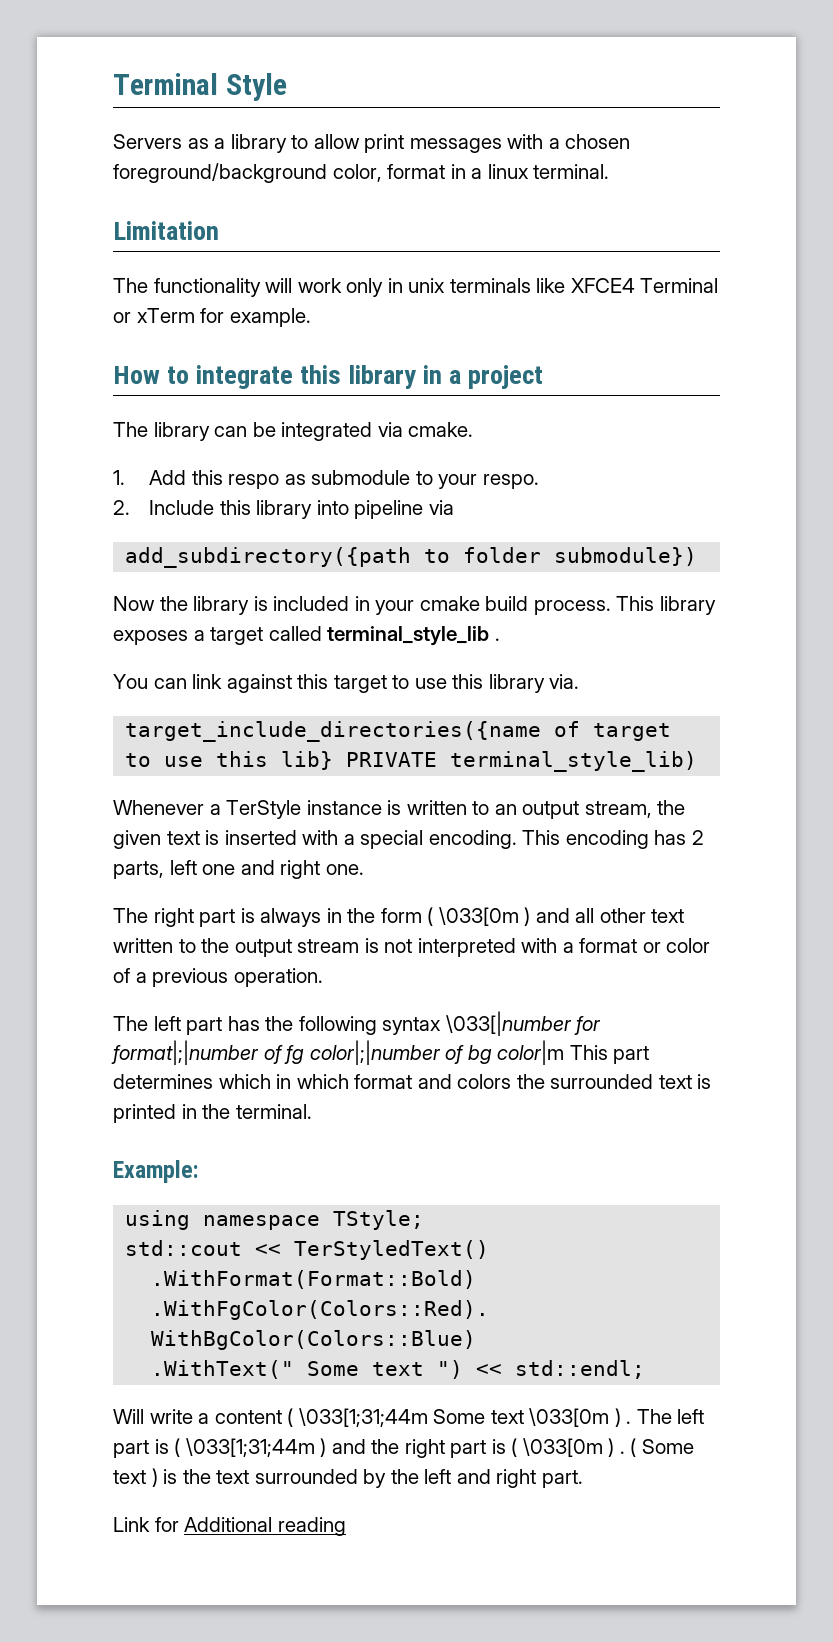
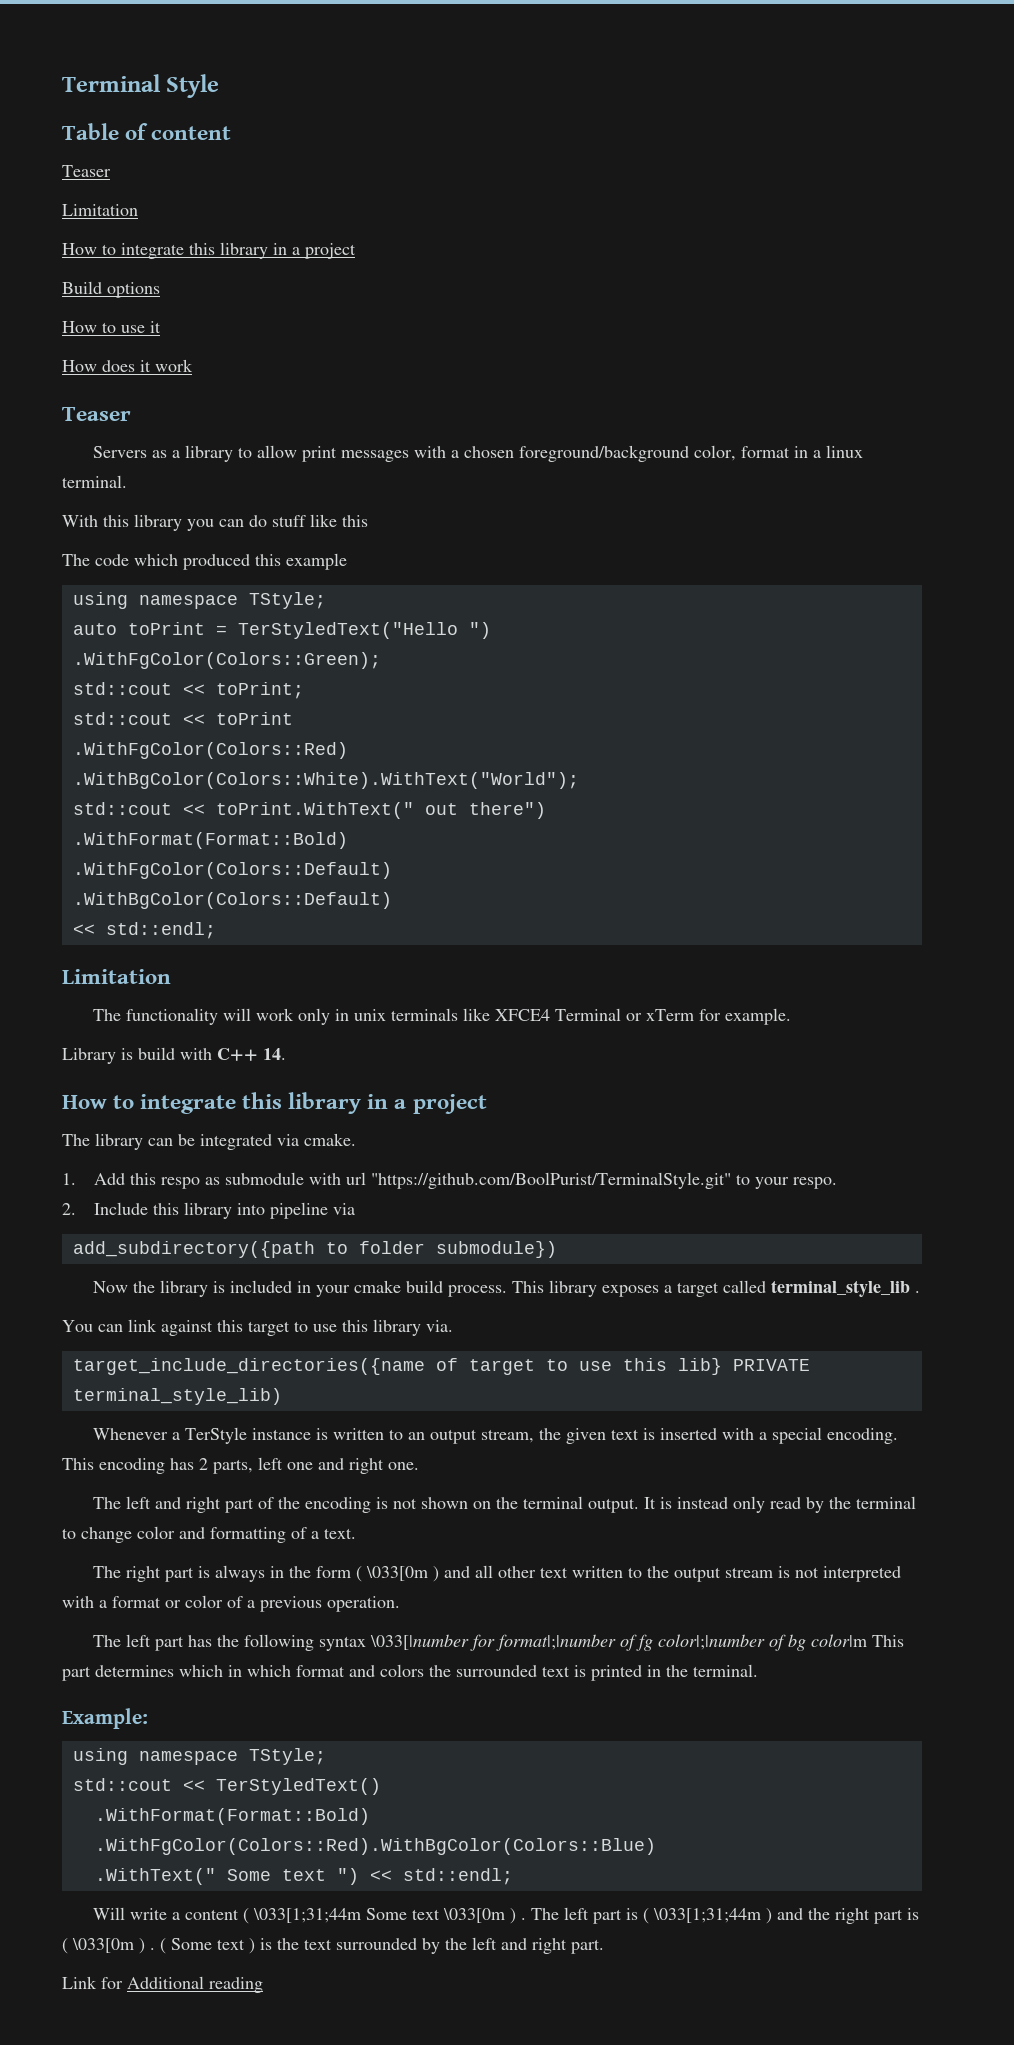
+ Table of content
+ Teaser
+ Limitation
+ How to integrate this library in a project
+ Build options
+ How to use it
+ How does it work
+ Teaser
+ With this library you can do stuff like this
+ The code which produced this example
+ using namespace TStyle;
+ auto toPrint = TerStyledText("Hello ")
+ .WithFgColor(Colors::Green);
+ std::cout << toPrint;
+ std::cout << toPrint
+ .WithFgColor(Colors::Red)
+ .WithBgColor(Colors::White).WithText("World");
+ std::cout << toPrint.WithText(" out there")
+ .WithFormat(Format::Bold)
+ .WithFgColor(Colors::Default)
+ .WithBgColor(Colors::Default)
+ << std::endl;
+ Library is build with C++ 14.
- 1. Add this respo as submodule to your respo.
+ 1. Add this respo as submodule with url "https://github.com/BoolPurist/TerminalStyle.git" to your respo.
+ The left and right part of the encoding is not shown on the terminal output. It is instead only read by the terminal to change color and formatting of a text.

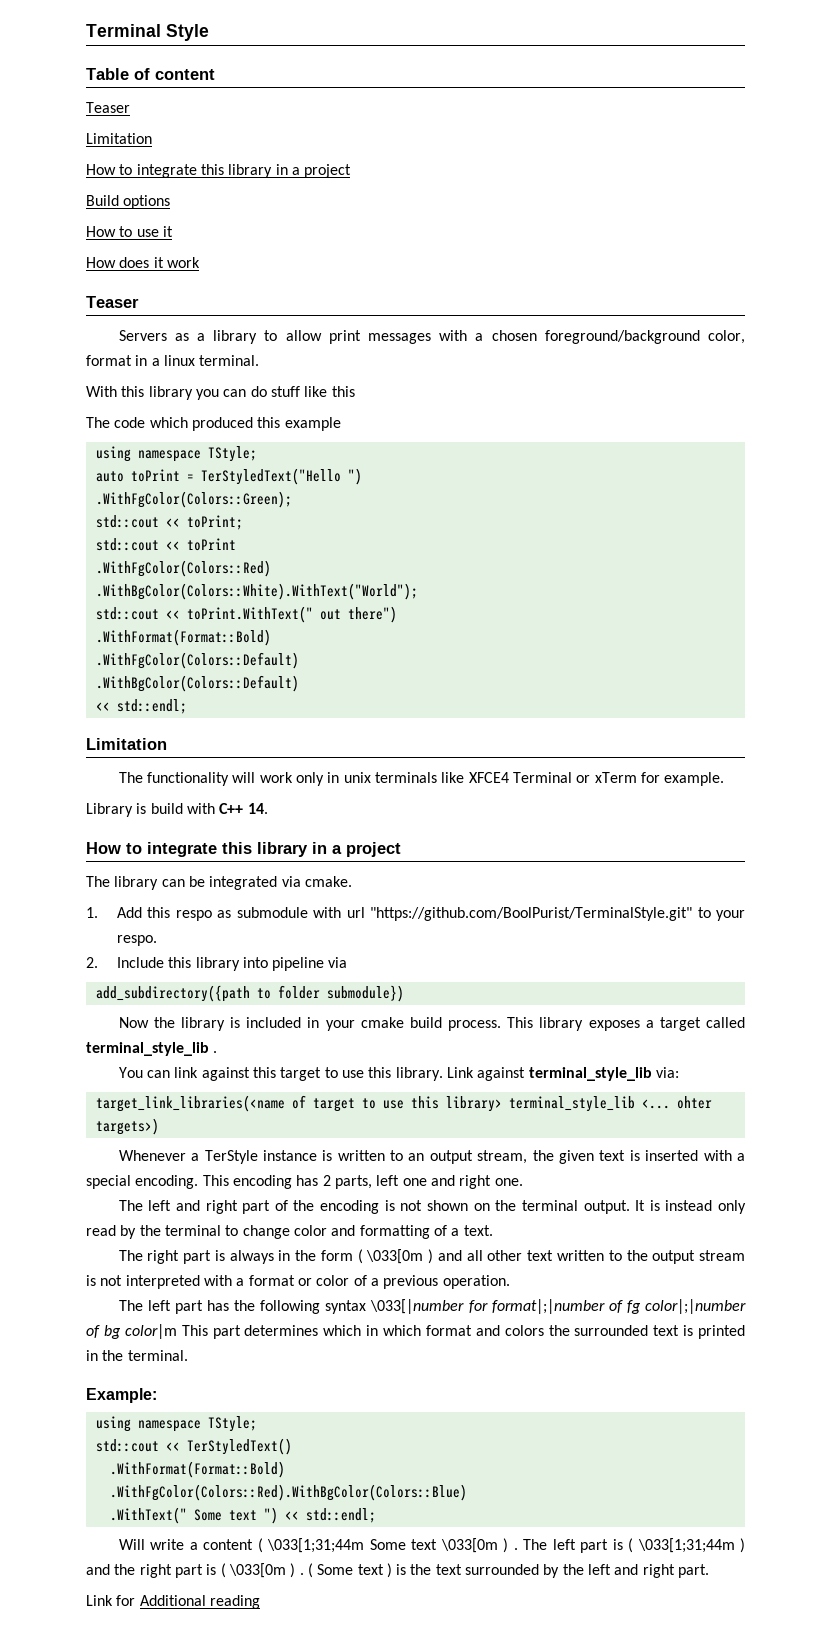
- You can link against this target to use this library via.
- target_include_directories({name of target to use this lib} PRIVATE terminal_style_lib)
+ You can link against this target to use this library. Link against terminal_style_lib via:
+ target_link_libraries(<name of target to use this library> terminal_style_lib <... ohter targets>)

